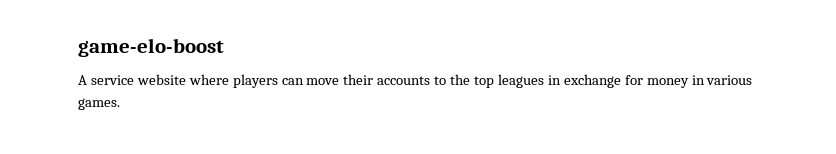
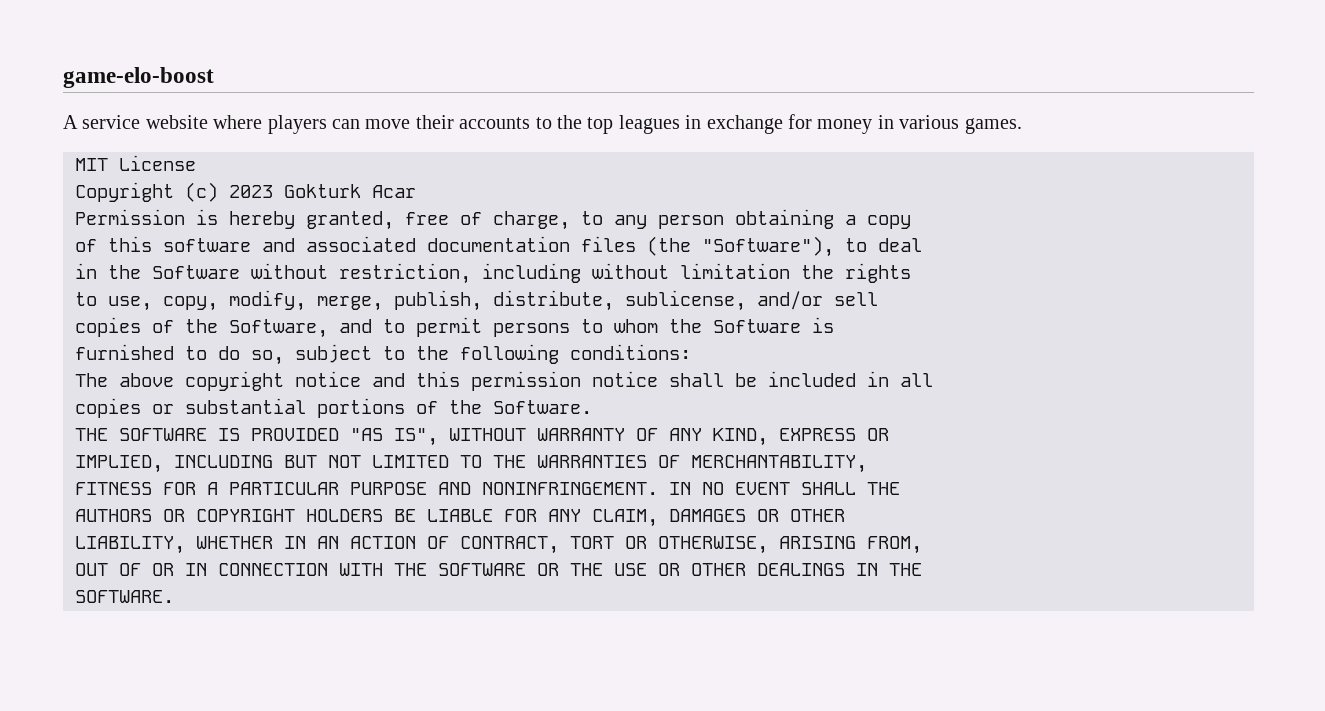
+ MIT License
+ Copyright (c) 2023 Gokturk Acar
+ Permission is hereby granted, free of charge, to any person obtaining a copy
+ of this software and associated documentation files (the "Software"), to deal
+ in the Software without restriction, including without limitation the rights
+ to use, copy, modify, merge, publish, distribute, sublicense, and/or sell
+ copies of the Software, and to permit persons to whom the Software is
+ furnished to do so, subject to the following conditions:
+ The above copyright notice and this permission notice shall be included in all
+ copies or substantial portions of the Software.
+ THE SOFTWARE IS PROVIDED "AS IS", WITHOUT WARRANTY OF ANY KIND, EXPRESS OR
+ IMPLIED, INCLUDING BUT NOT LIMITED TO THE WARRANTIES OF MERCHANTABILITY,
+ FITNESS FOR A PARTICULAR PURPOSE AND NONINFRINGEMENT. IN NO EVENT SHALL THE
+ AUTHORS OR COPYRIGHT HOLDERS BE LIABLE FOR ANY CLAIM, DAMAGES OR OTHER
+ LIABILITY, WHETHER IN AN ACTION OF CONTRACT, TORT OR OTHERWISE, ARISING FROM,
+ OUT OF OR IN CONNECTION WITH THE SOFTWARE OR THE USE OR OTHER DEALINGS IN THE
+ SOFTWARE.

